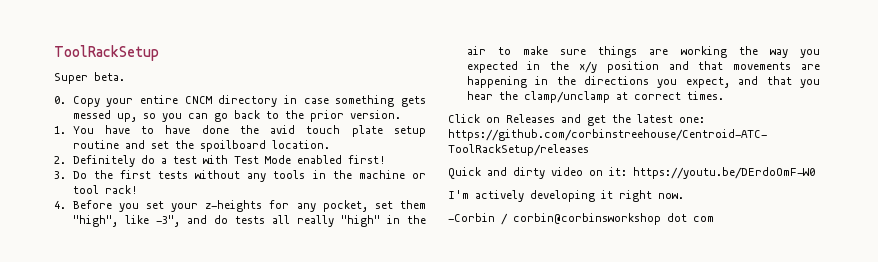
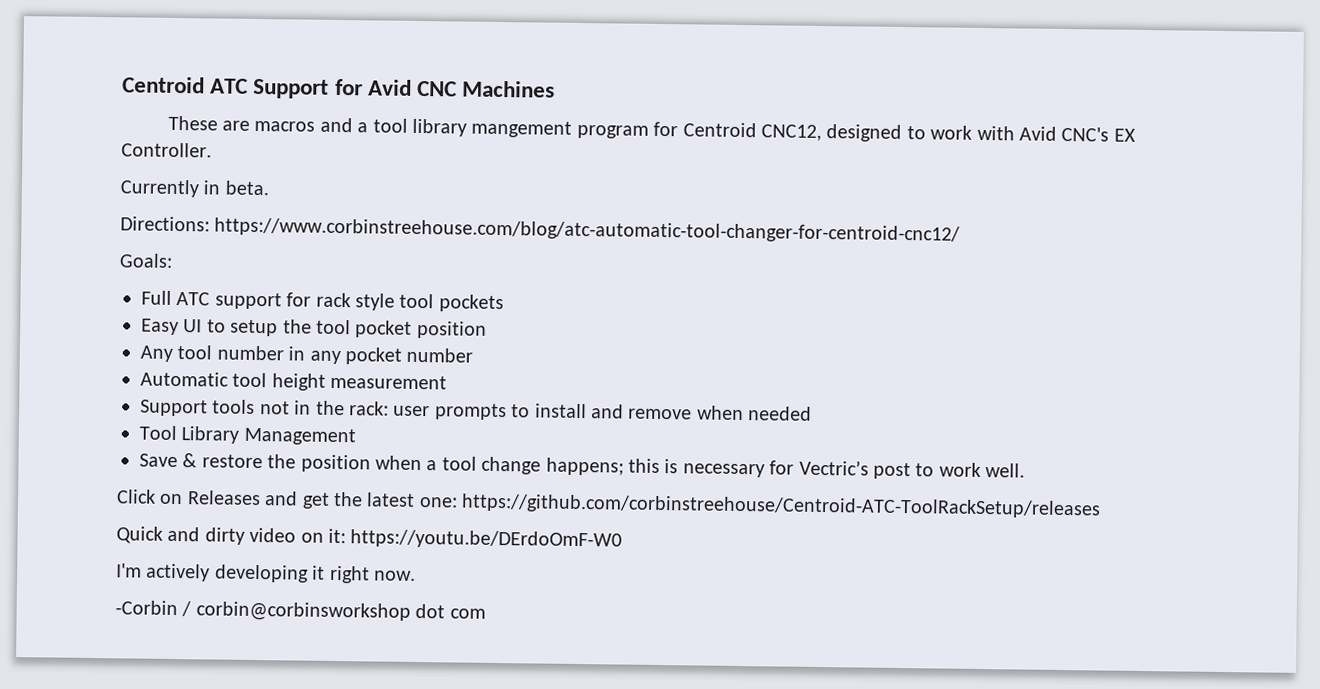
- ToolRackSetup
- Super beta.
- 0. Copy your entire CNCM directory in case something gets messed up, so you can go back to the prior version.
- 1. You have to have done the avid touch plate setup routine and set the spoilboard location.
- 2. Definitely do a test with Test Mode enabled first!
- 3. Do the first tests without any tools in the machine or tool rack!
- 4. Before you set your z-heights for any pocket, set them "high", like -3", and do tests all really "high" in the air to make sure things are working the way you expected in the x/y position and that movements are happening in the directions you expect, and that you hear the clamp/unclamp at correct times.
+ Centroid ATC Support for Avid CNC Machines
+ These are macros and a tool library mangement program for Centroid CNC12, designed to work with Avid CNC's EX Controller.
+ Currently in beta.
+ Directions: https://www.corbinstreehouse.com/blog/atc-automatic-tool-changer-for-centroid-cnc12/
+ Goals:
+ Full ATC support for rack style tool pockets
+ Easy UI to setup the tool pocket position
+ Any tool number in any pocket number
+ Automatic tool height measurement
+ Support tools not in the rack: user prompts to install and remove when needed
+ Tool Library Management
+ Save & restore the position when a tool change happens; this is necessary for Vectric’s post to work well.

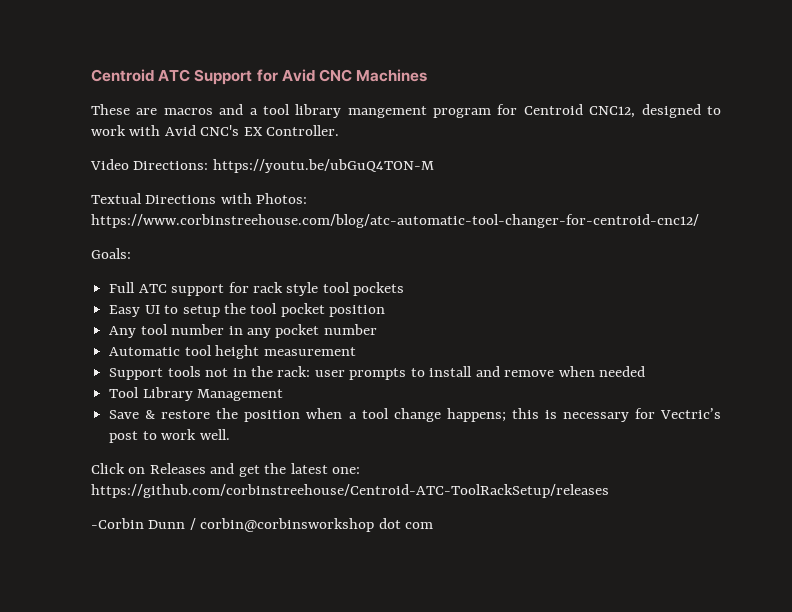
- Currently in beta.
- Directions: https://www.corbinstreehouse.com/blog/atc-automatic-tool-changer-for-centroid-cnc12/
+ Video Directions: https://youtu.be/ubGuQ4TON-M
+ Textual Directions with Photos: https://www.corbinstreehouse.com/blog/atc-automatic-tool-changer-for-centroid-cnc12/
- Quick and dirty video on it: https://youtu.be/DErdoOmF-W0
- I'm actively developing it right now.
- -Corbin / corbin@corbinsworkshop dot com
+ -Corbin Dunn / corbin@corbinsworkshop dot com

